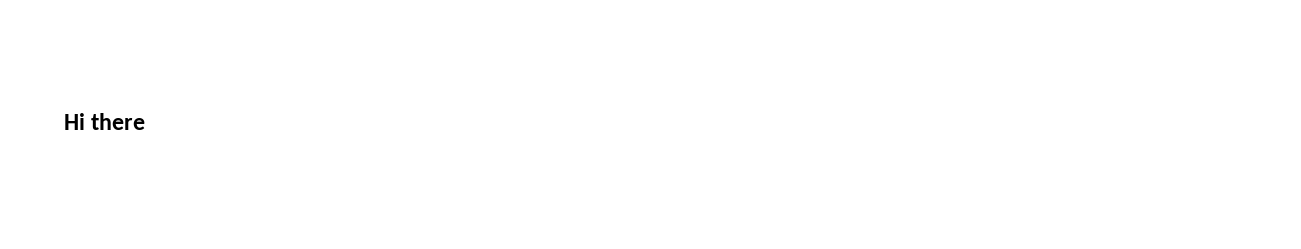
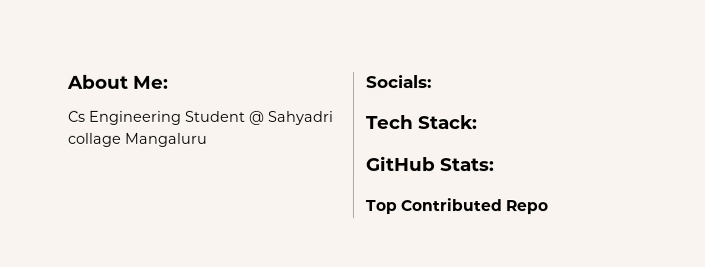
- Hi there
+ About Me:
+ Cs Engineering Student @ Sahyadri collage Mangaluru
+ Socials:
+ Tech Stack:
+ GitHub Stats:
+ Top Contributed Repo

